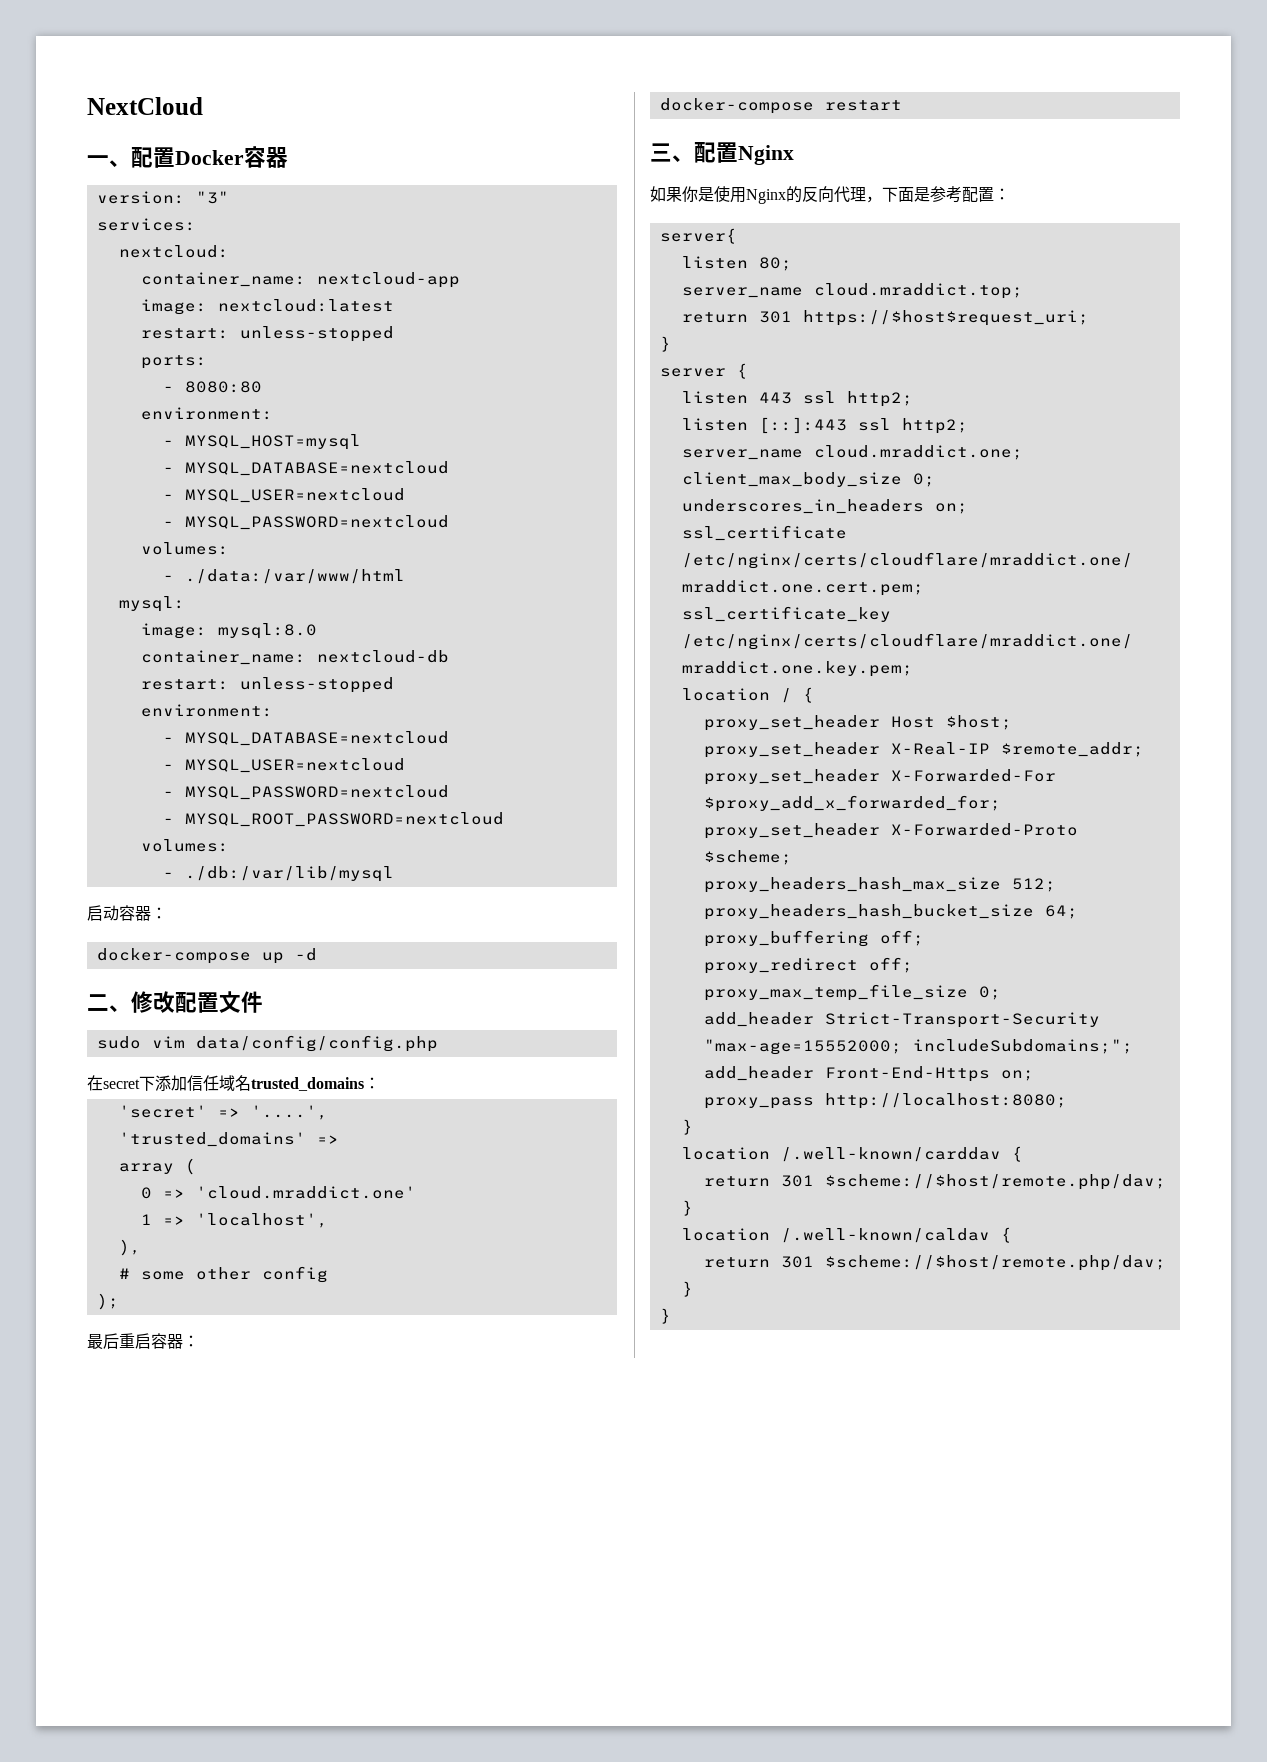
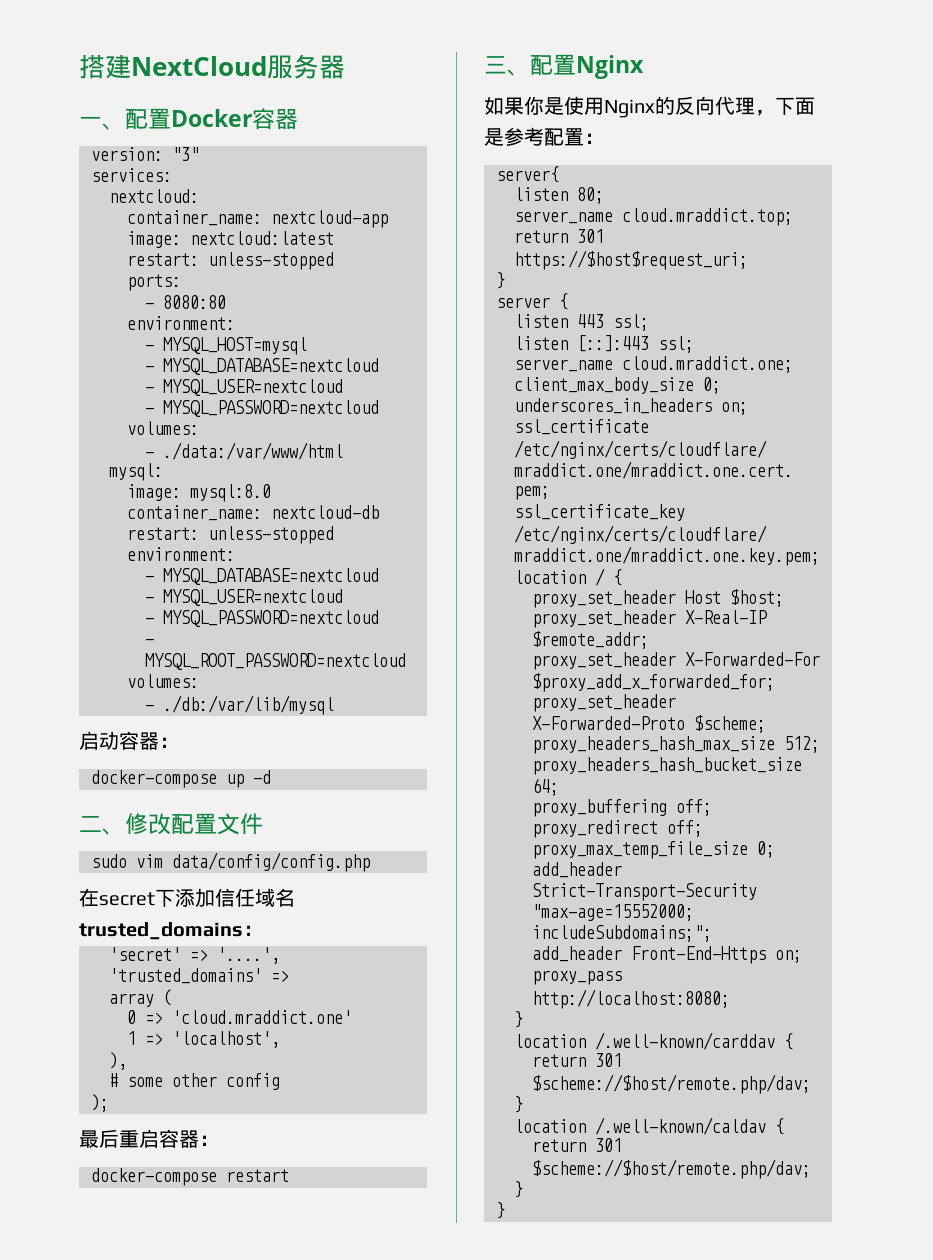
- NextCloud
+ 搭建NextCloud服务器
- listen 443 ssl http2;
+ listen 443 ssl;
- listen [::]:443 ssl http2;
+ listen [::]:443 ssl;

